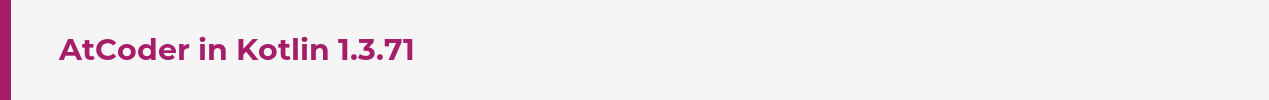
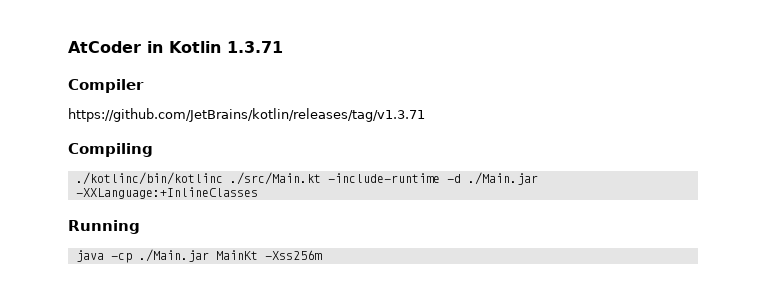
+ Compiler
+ https://github.com/JetBrains/kotlin/releases/tag/v1.3.71
+ Compiling
+ ./kotlinc/bin/kotlinc ./src/Main.kt -include-runtime -d ./Main.jar -XXLanguage:+InlineClasses
+ Running
+ java -cp ./Main.jar MainKt -Xss256m

